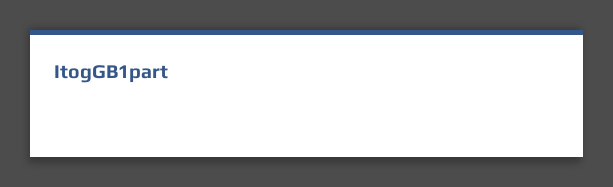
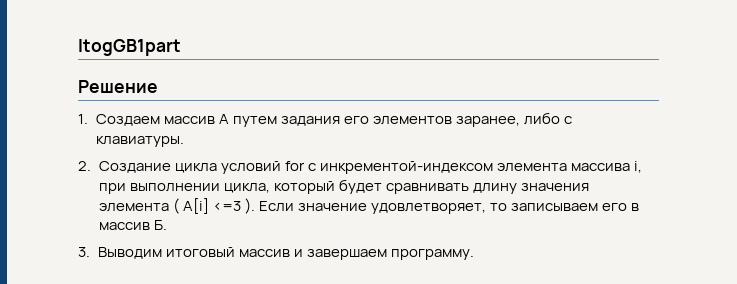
+ Решение
+ 1. Создаем массив А путем задания его элементов заранее, либо с клавиатуры.
+ 2. Создание цикла условий for с инкрементой-индексом элемента массива i, при выполнении цикла, который будет сравнивать длину значения элемента ( A[i] <=3 ). Если значение удовлетворяет, то записываем его в массив Б.
+ 3. Выводим итоговый массив и завершаем программу.

